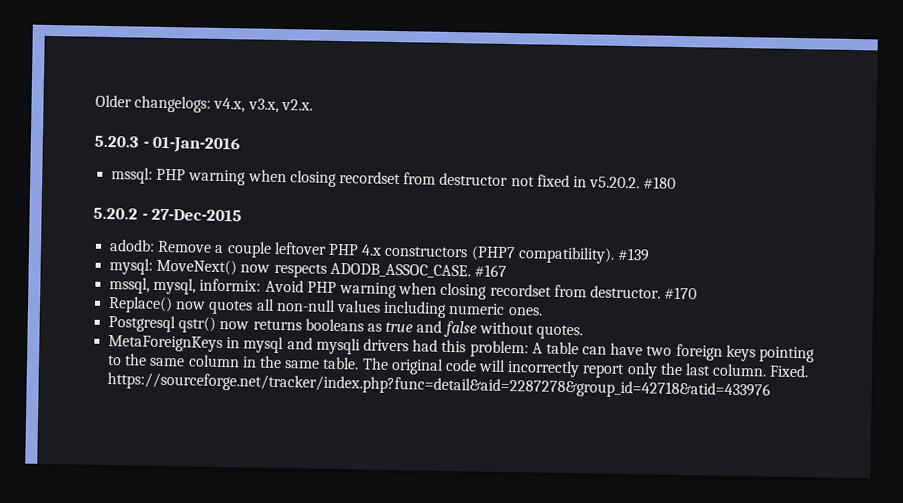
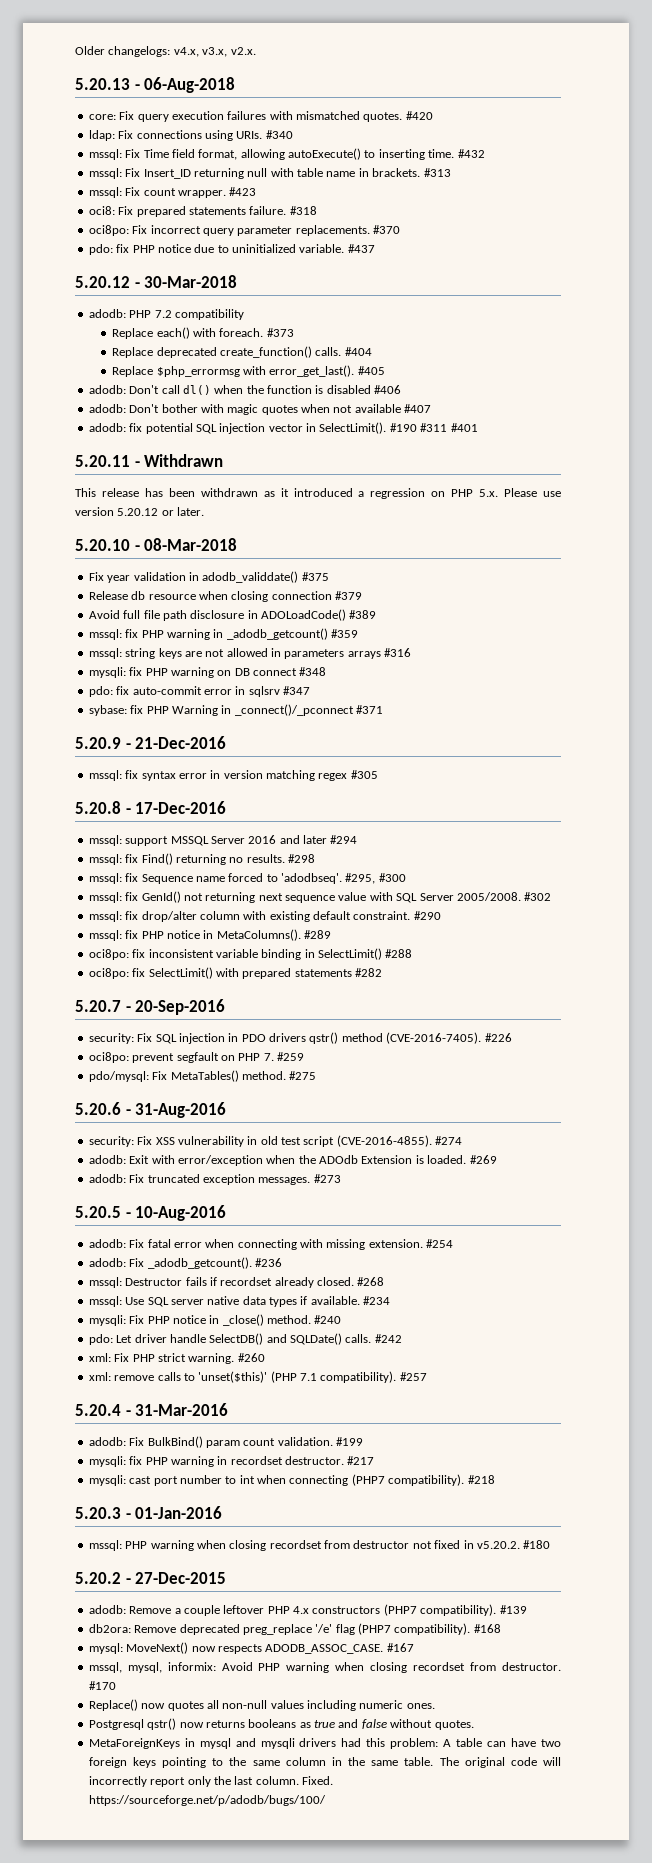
+ 5.20.13 - 06-Aug-2018
+ core: Fix query execution failures with mismatched quotes. #420
+ ldap: Fix connections using URIs. #340
+ mssql: Fix Time field format, allowing autoExecute() to inserting time. #432
+ mssql: Fix Insert_ID returning null with table name in brackets. #313
+ mssql: Fix count wrapper. #423
+ oci8: Fix prepared statements failure. #318
+ oci8po: Fix incorrect query parameter replacements. #370
+ pdo: fix PHP notice due to uninitialized variable. #437
+ 5.20.12 - 30-Mar-2018
+ adodb: PHP 7.2 compatibility
+ Replace each() with foreach. #373
+ Replace deprecated create_function() calls. #404
+ Replace $php_errormsg with error_get_last(). #405
+ adodb: Don't call dl() when the function is disabled #406
+ adodb: Don't bother with magic quotes when not available #407
+ adodb: fix potential SQL injection vector in SelectLimit(). #190 #311 #401
+ 5.20.11 - Withdrawn
+ This release has been withdrawn as it introduced a regression on PHP 5.x. Please use version 5.20.12 or later.
+ 5.20.10 - 08-Mar-2018
+ Fix year validation in adodb_validdate() #375
+ Release db resource when closing connection #379
+ Avoid full file path disclosure in ADOLoadCode() #389
+ mssql: fix PHP warning in _adodb_getcount() #359
+ mssql: string keys are not allowed in parameters arrays #316
+ mysqli: fix PHP warning on DB connect #348
+ pdo: fix auto-commit error in sqlsrv #347
+ sybase: fix PHP Warning in _connect()/_pconnect #371
+ 5.20.9 - 21-Dec-2016
+ mssql: fix syntax error in version matching regex #305
+ 5.20.8 - 17-Dec-2016
+ mssql: support MSSQL Server 2016 and later #294
+ mssql: fix Find() returning no results. #298
+ mssql: fix Sequence name forced to 'adodbseq'. #295, #300
+ mssql: fix GenId() not returning next sequence value with SQL Server 2005/2008. #302
+ mssql: fix drop/alter column with existing default constraint. #290
+ mssql: fix PHP notice in MetaColumns(). #289
+ oci8po: fix inconsistent variable binding in SelectLimit() #288
+ oci8po: fix SelectLimit() with prepared statements #282
+ 5.20.7 - 20-Sep-2016
+ security: Fix SQL injection in PDO drivers qstr() method (CVE-2016-7405). #226
+ oci8po: prevent segfault on PHP 7. #259
+ pdo/mysql: Fix MetaTables() method. #275
+ 5.20.6 - 31-Aug-2016
+ security: Fix XSS vulnerability in old test script (CVE-2016-4855). #274
+ adodb: Exit with error/exception when the ADOdb Extension is loaded. #269
+ adodb: Fix truncated exception messages. #273
+ 5.20.5 - 10-Aug-2016
+ adodb: Fix fatal error when connecting with missing extension. #254
+ adodb: Fix _adodb_getcount(). #236
+ mssql: Destructor fails if recordset already closed. #268
+ mssql: Use SQL server native data types if available. #234
+ mysqli: Fix PHP notice in _close() method. #240
+ pdo: Let driver handle SelectDB() and SQLDate() calls. #242
+ xml: Fix PHP strict warning. #260
+ xml: remove calls to 'unset($this)' (PHP 7.1 compatibility). #257
+ 5.20.4 - 31-Mar-2016
+ adodb: Fix BulkBind() param count validation. #199
+ mysqli: fix PHP warning in recordset destructor. #217
+ mysqli: cast port number to int when connecting (PHP7 compatibility). #218
+ db2ora: Remove deprecated preg_replace '/e' flag (PHP7 compatibility). #168
- Fixed. https://sourceforge.net/tracker/index.php?func=detail&aid=2287278&group_id=42718&atid=433976
+ Fixed. https://sourceforge.net/p/adodb/bugs/100/

